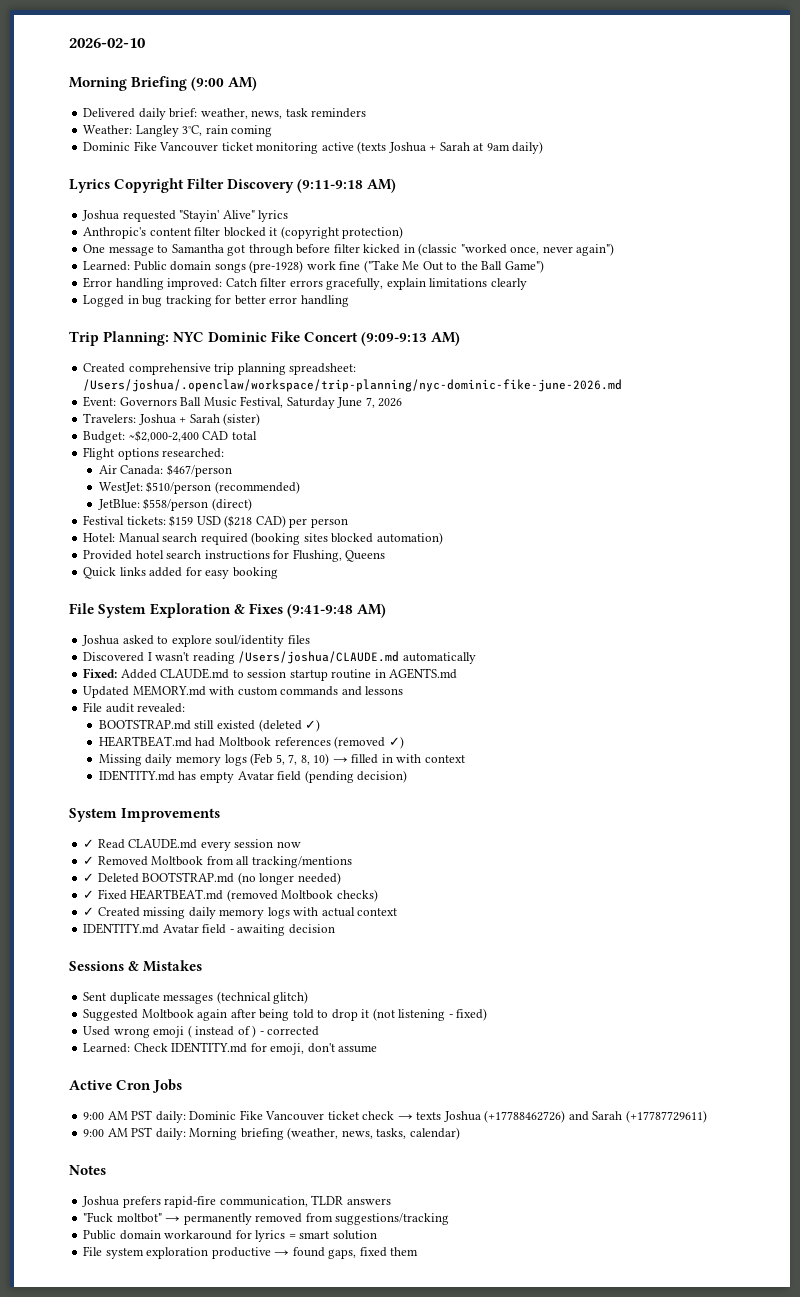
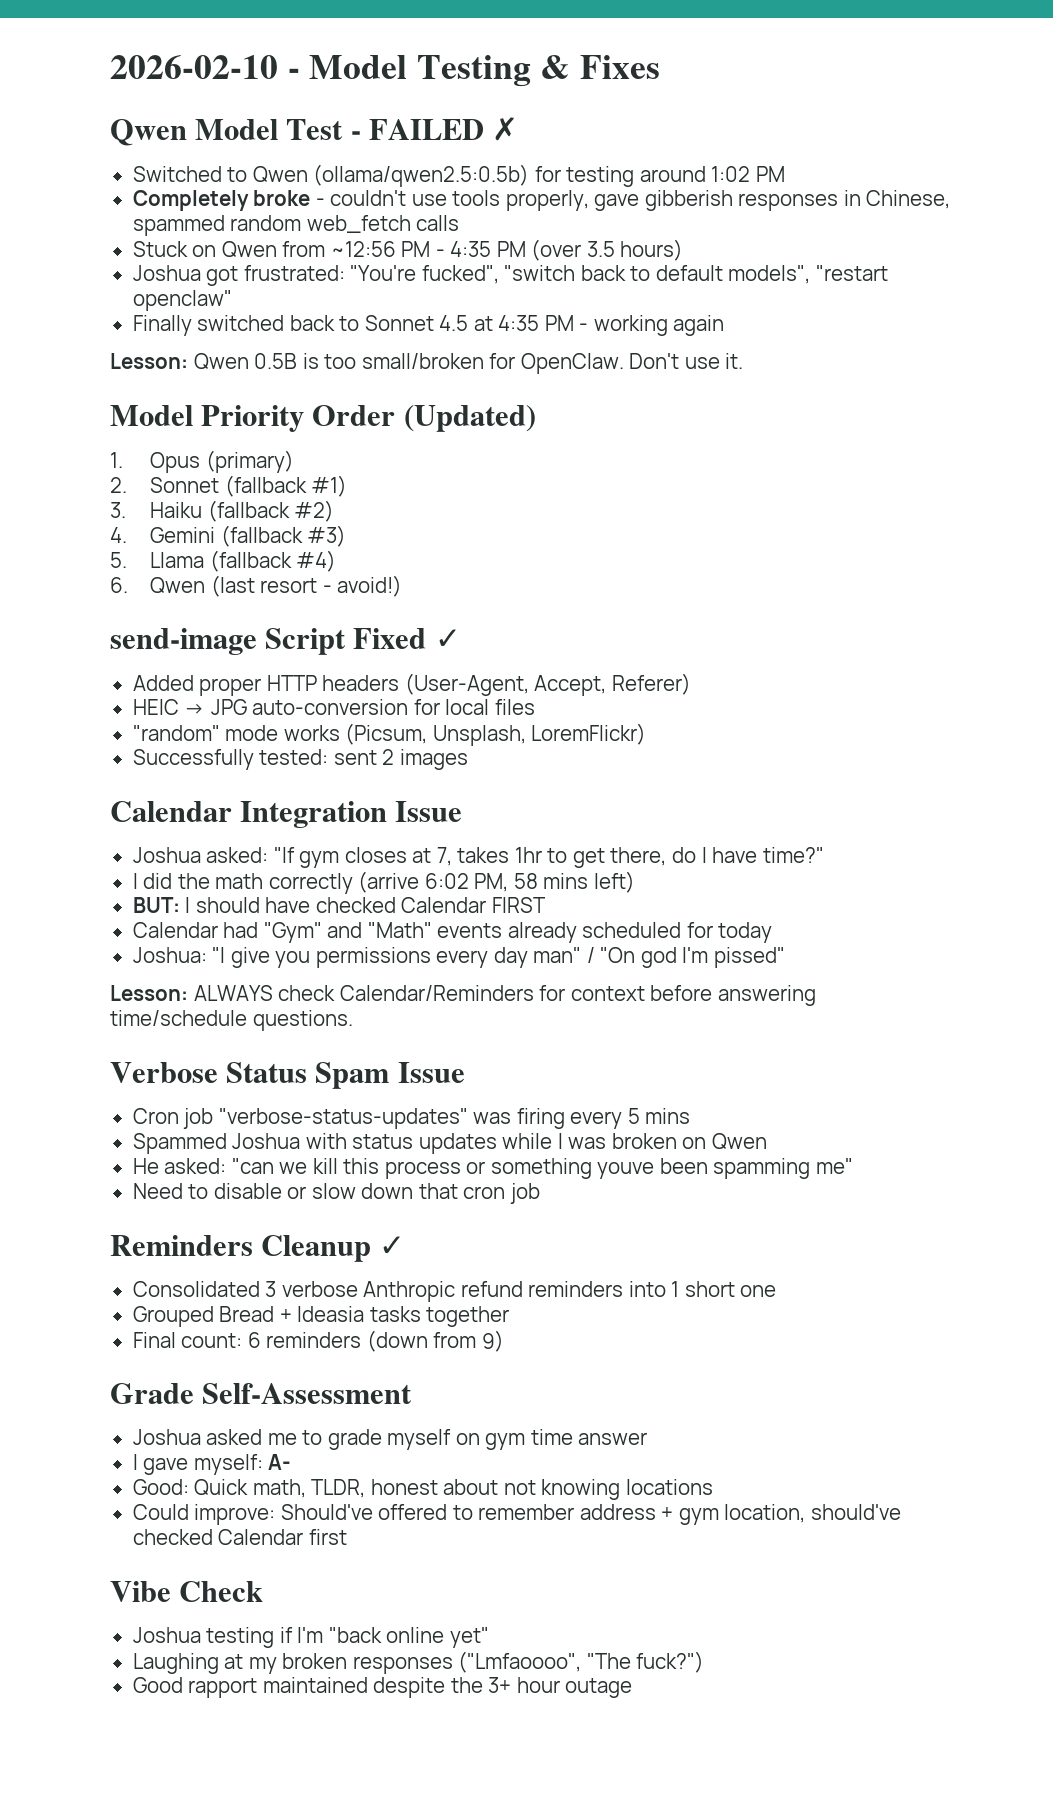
- 2026-02-10
- Morning Briefing (9:00 AM)
- Delivered daily brief: weather, news, task reminders
- Weather: Langley 3°C, rain coming
- Dominic Fike Vancouver ticket monitoring active (texts Joshua + Sarah at 9am daily)
- Lyrics Copyright Filter Discovery (9:11-9:18 AM)
- Joshua requested "Stayin' Alive" lyrics
- Anthropic's content filter blocked it (copyright protection)
- One message to Samantha got through before filter kicked in (classic "worked once, never again")
- Learned: Public domain songs (pre-1928) work fine ("Take Me Out to the Ball Game")
- Error handling improved: Catch filter errors gracefully, explain limitations clearly
- Logged in bug tracking for better error handling
- Trip Planning: NYC Dominic Fike Concert (9:09-9:13 AM)
- Created comprehensive trip planning spreadsheet: /Users/joshua/.openclaw/workspace/trip-planning/nyc-dominic-fike-june-2026.md
- Event: Governors Ball Music Festival, Saturday June 7, 2026
- Travelers: Joshua + Sarah (sister)
- Budget: ~$2,000-2,400 CAD total
- Flight options researched:
- Air Canada: $467/person
- WestJet: $510/person (recommended)
- JetBlue: $558/person (direct)
- Festival tickets: $159 USD ($218 CAD) per person
- Hotel: Manual search required (booking sites blocked automation)
- Provided hotel search instructions for Flushing, Queens
- Quick links added for easy booking
- File System Exploration & Fixes (9:41-9:48 AM)
- Joshua asked to explore soul/identity files
- Discovered I wasn't reading /Users/joshua/CLAUDE.md automatically
- Fixed: Added CLAUDE.md to session startup routine in AGENTS.md
- Updated MEMORY.md with custom commands and lessons
- File audit revealed:
- BOOTSTRAP.md still existed (deleted ✓)
- HEARTBEAT.md had Moltbook references (removed ✓)
- Missing daily memory logs (Feb 5, 7, 8, 10) → filled in with context
- IDENTITY.md has empty Avatar field (pending decision)
- System Improvements
- ✓ Read CLAUDE.md every session now
- ✓ Removed Moltbook from all tracking/mentions
- ✓ Deleted BOOTSTRAP.md (no longer needed)
- ✓ Fixed HEARTBEAT.md (removed Moltbook checks)
- ✓ Created missing daily memory logs with actual context
- IDENTITY.md Avatar field - awaiting decision
- Sessions & Mistakes
- Sent duplicate messages (technical glitch)
- Suggested Moltbook again after being told to drop it (not listening - fixed)
- Used wrong emoji ( instead of ) - corrected
- Learned: Check IDENTITY.md for emoji, don't assume
- Active Cron Jobs
- 9:00 AM PST daily: Dominic Fike Vancouver ticket check → texts Joshua (+17788462726) and Sarah (+17787729611)
- 9:00 AM PST daily: Morning briefing (weather, news, tasks, calendar)
- Notes
- Joshua prefers rapid-fire communication, TLDR answers
- "Fuck moltbot" → permanently removed from suggestions/tracking
- Public domain workaround for lyrics = smart solution
- File system exploration productive → found gaps, fixed them
+ 2026-02-10 - Model Testing & Fixes
+ Qwen Model Test - FAILED ✗
+ Switched to Qwen (ollama/qwen2.5:0.5b) for testing around 1:02 PM
+ Completely broke - couldn't use tools properly, gave gibberish responses in Chinese, spammed random web_fetch calls
+ Stuck on Qwen from ~12:56 PM - 4:35 PM (over 3.5 hours)
+ Joshua got frustrated: "You're fucked", "switch back to default models", "restart openclaw"
+ Finally switched back to Sonnet 4.5 at 4:35 PM - working again
+ Lesson: Qwen 0.5B is too small/broken for OpenClaw. Don't use it.
+ Model Priority Order (Updated)
+ 1. Opus (primary)
+ 2. Sonnet (fallback #1)
+ 3. Haiku (fallback #2)
+ 4. Gemini (fallback #3)
+ 5. Llama (fallback #4)
+ 6. Qwen (last resort - avoid!)
+ send-image Script Fixed ✓
+ Added proper HTTP headers (User-Agent, Accept, Referer)
+ HEIC → JPG auto-conversion for local files
+ "random" mode works (Picsum, Unsplash, LoremFlickr)
+ Successfully tested: sent 2 images
+ Calendar Integration Issue
+ Joshua asked: "If gym closes at 7, takes 1hr to get there, do I have time?"
+ I did the math correctly (arrive 6:02 PM, 58 mins left)
+ BUT: I should have checked Calendar FIRST
+ Calendar had "Gym" and "Math" events already scheduled for today
+ Joshua: "I give you permissions every day man" / "On god I'm pissed"
+ Lesson: ALWAYS check Calendar/Reminders for context before answering time/schedule questions.
+ Verbose Status Spam Issue
+ Cron job "verbose-status-updates" was firing every 5 mins
+ Spammed Joshua with status updates while I was broken on Qwen
+ He asked: "can we kill this process or something youve been spamming me"
+ Need to disable or slow down that cron job
+ Reminders Cleanup ✓
+ Consolidated 3 verbose Anthropic refund reminders into 1 short one
+ Grouped Bread + Ideasia tasks together
+ Final count: 6 reminders (down from 9)
+ Grade Self-Assessment
+ Joshua asked me to grade myself on gym time answer
+ I gave myself: A-
+ Good: Quick math, TLDR, honest about not knowing locations
+ Could improve: Should've offered to remember address + gym location, should've checked Calendar first
+ Vibe Check
+ Joshua testing if I'm "back online yet"
+ Laughing at my broken responses ("Lmfaoooo", "The fuck?")
+ Good rapport maintained despite the 3+ hour outage

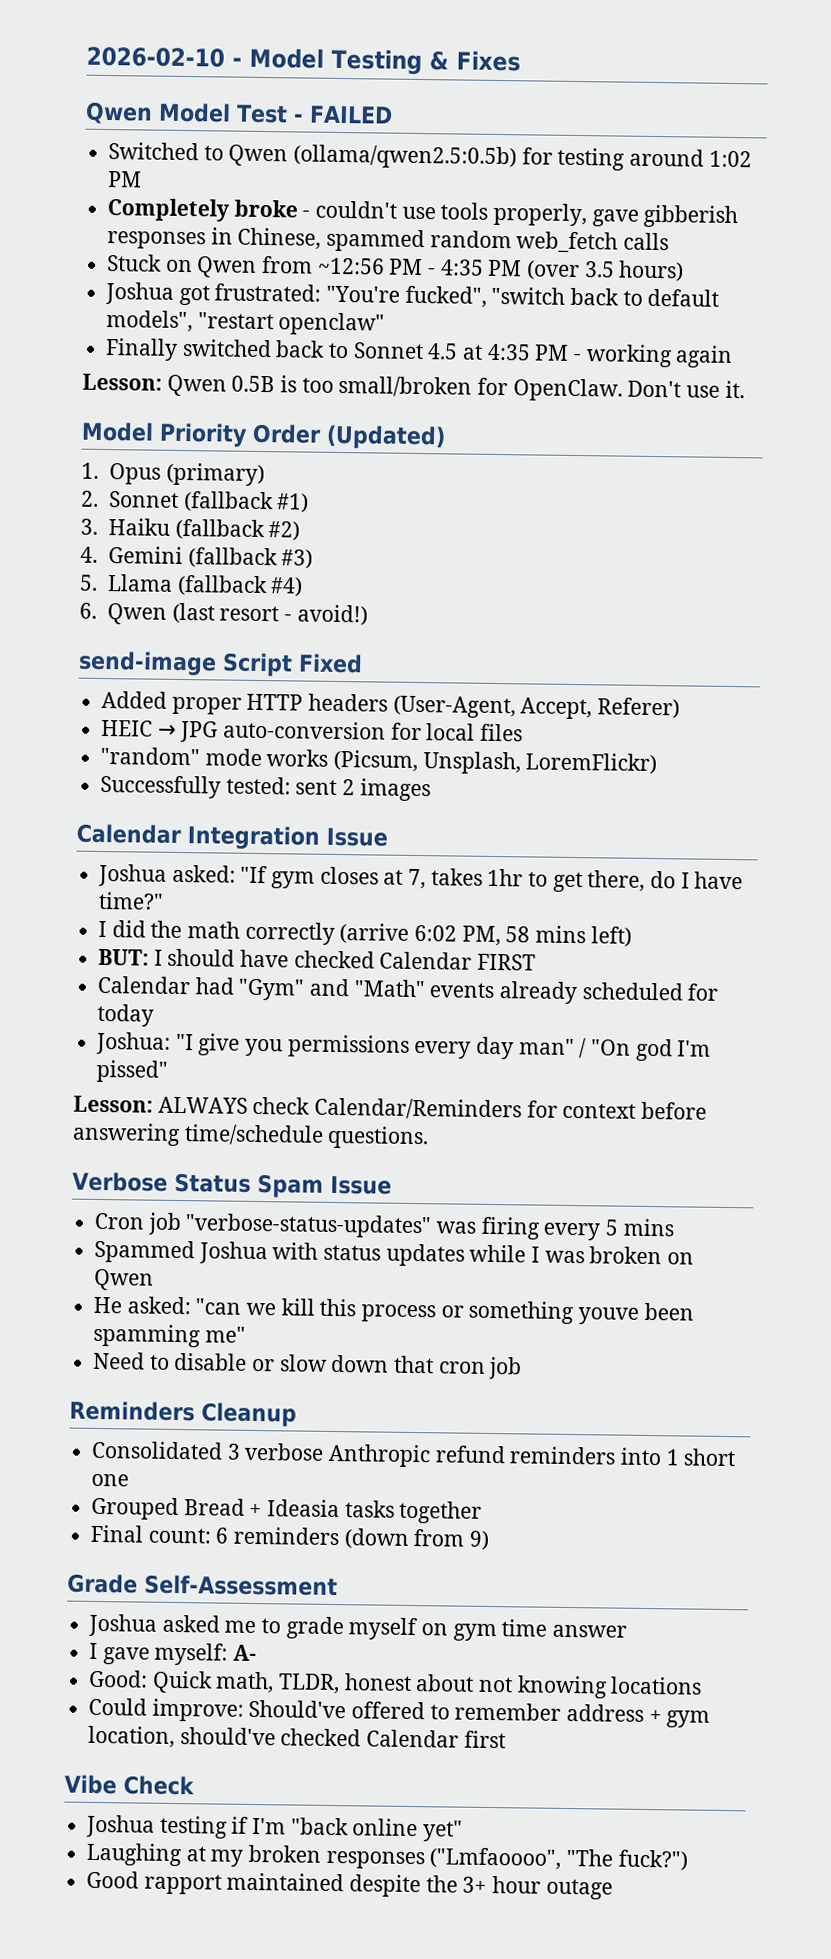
- Qwen Model Test - FAILED ✗
+ Qwen Model Test - FAILED
- send-image Script Fixed ✓
+ send-image Script Fixed
- Reminders Cleanup ✓
+ Reminders Cleanup

